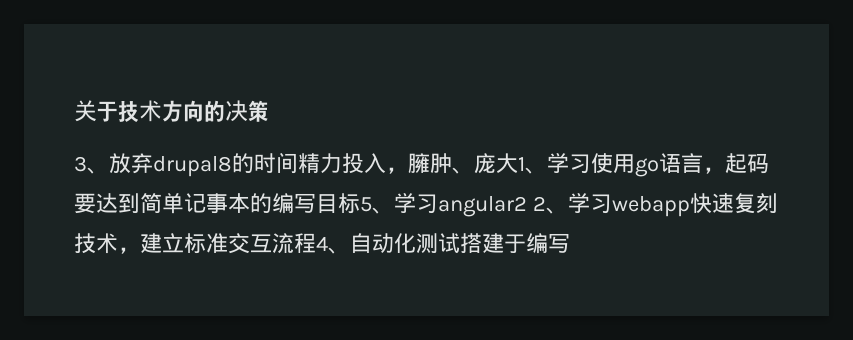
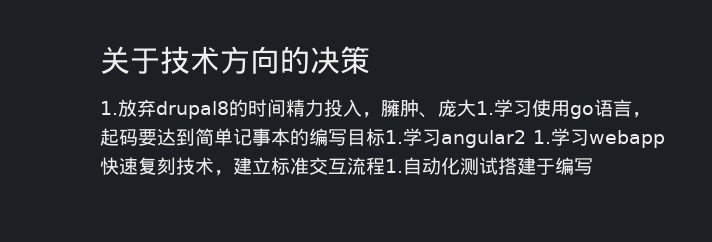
- 3、放弃drupal8的时间精力投入，臃肿、庞大1、学习使用go语言，起码要达到简单记事本的编写目标5、学习angular2 2、学习webapp快速复刻技术，建立标准交互流程4、自动化测试搭建于编写
+ 1.放弃drupal8的时间精力投入，臃肿、庞大1.学习使用go语言，起码要达到简单记事本的编写目标1.学习angular2 1.学习webapp快速复刻技术，建立标准交互流程1.自动化测试搭建于编写

